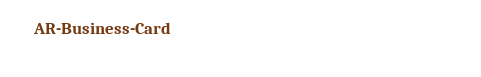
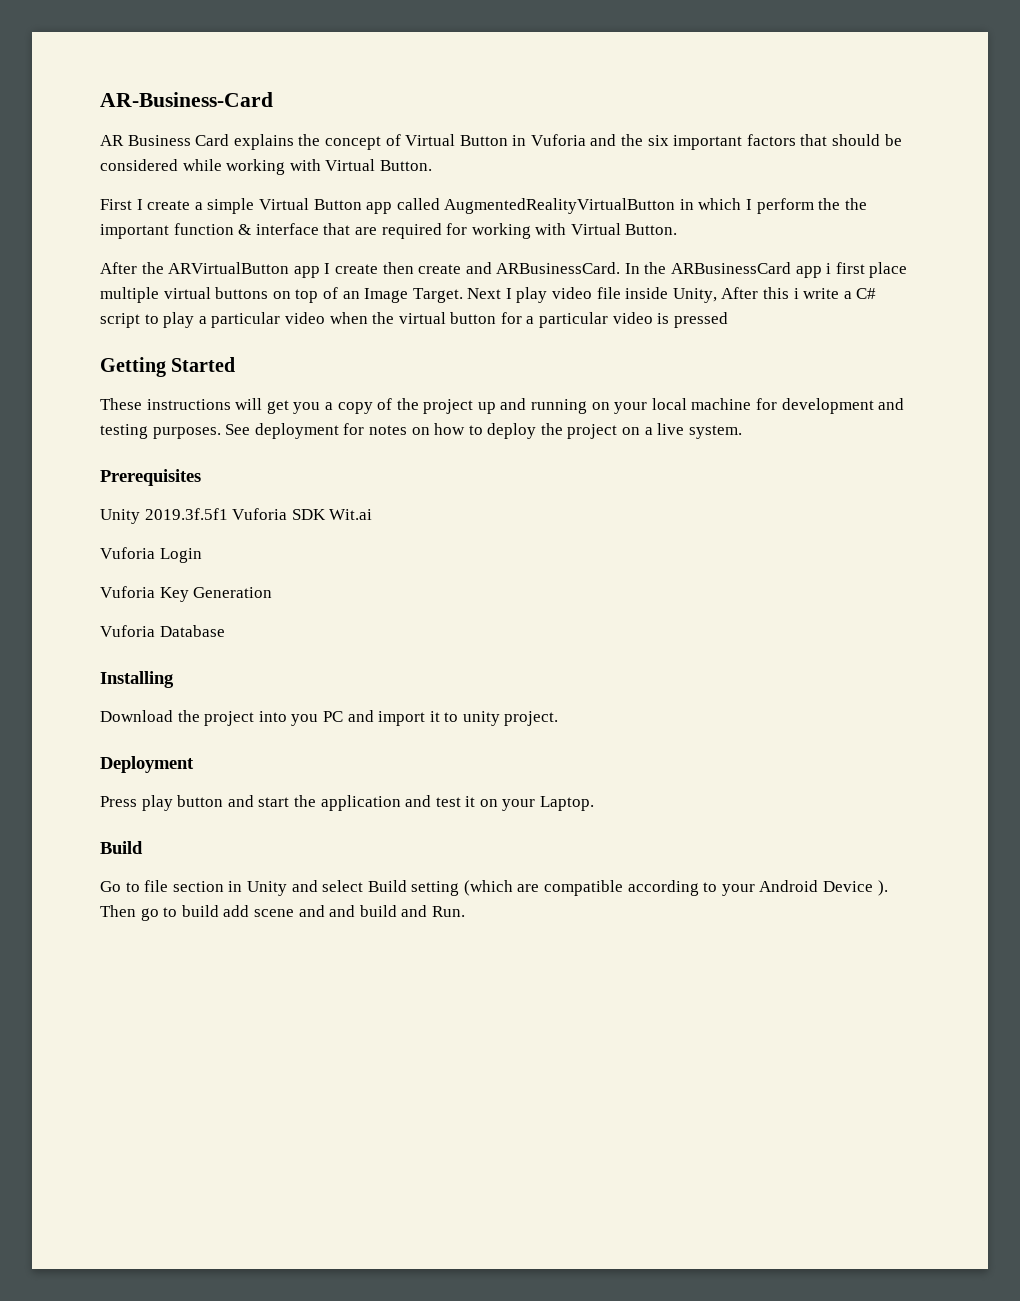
+ AR Business Card explains the concept of Virtual Button in Vuforia and the six important factors that should be considered while working with Virtual Button.
+ First I create a simple Virtual Button app called AugmentedRealityVirtualButton in which I perform the the important function & interface that are required for working with Virtual Button.
+ After the ARVirtualButton app I create then create and ARBusinessCard. In the ARBusinessCard app i first place multiple virtual buttons on top of an Image Target. Next I play video file inside Unity, After this i write a C# script to play a particular video when the virtual button for a particular video is pressed
+ Getting Started
+ These instructions will get you a copy of the project up and running on your local machine for development and testing purposes. See deployment for notes on how to deploy the project on a live system.
+ Prerequisites
+ Unity 2019.3f.5f1 Vuforia SDK Wit.ai
+ Vuforia Login
+ Vuforia Key Generation
+ Vuforia Database
+ Installing
+ Download the project into you PC and import it to unity project.
+ Deployment
+ Press play button and start the application and test it on your Laptop.
+ Build
+ Go to file section in Unity and select Build setting (which are compatible according to your Android Device ). Then go to build add scene and and build and Run.

